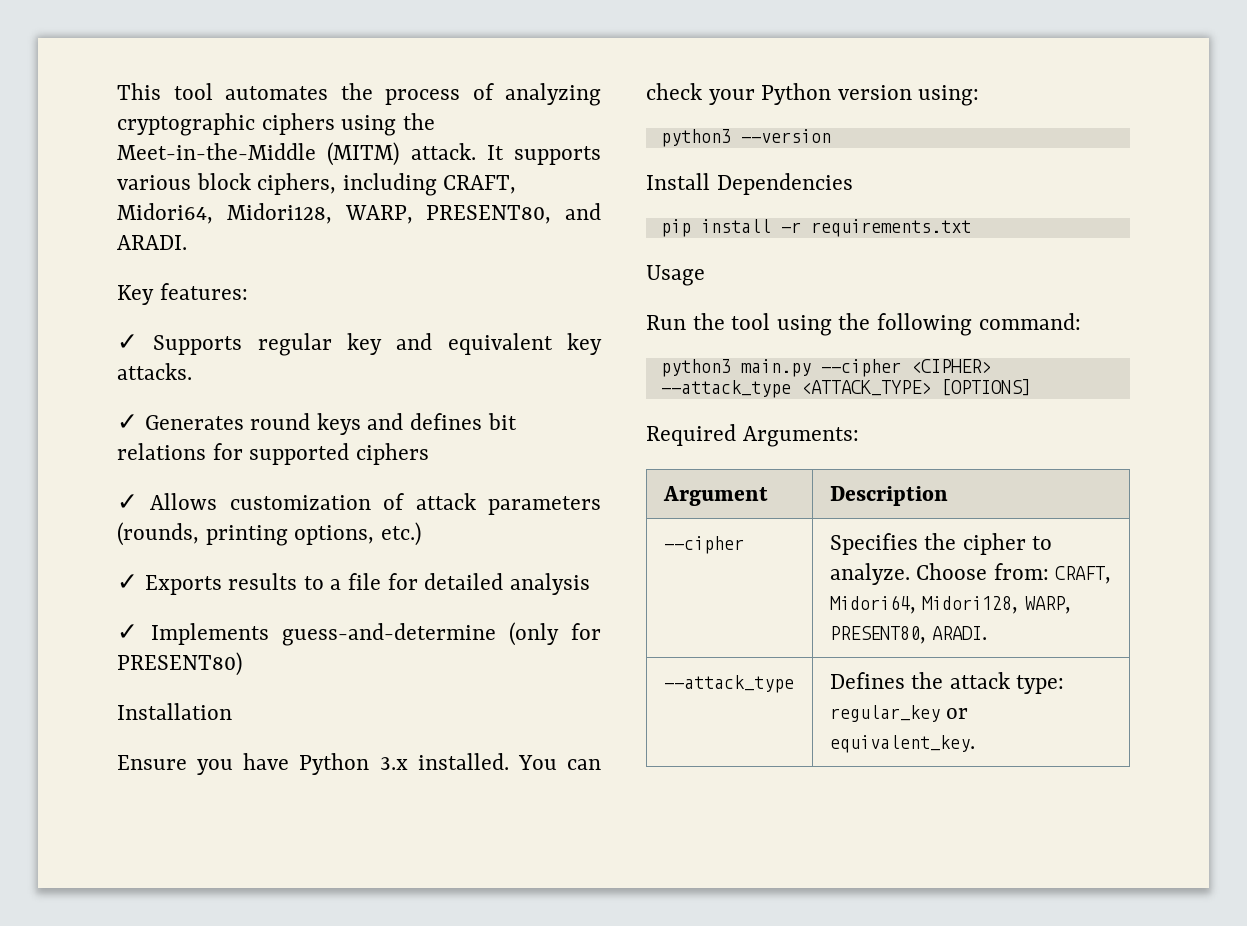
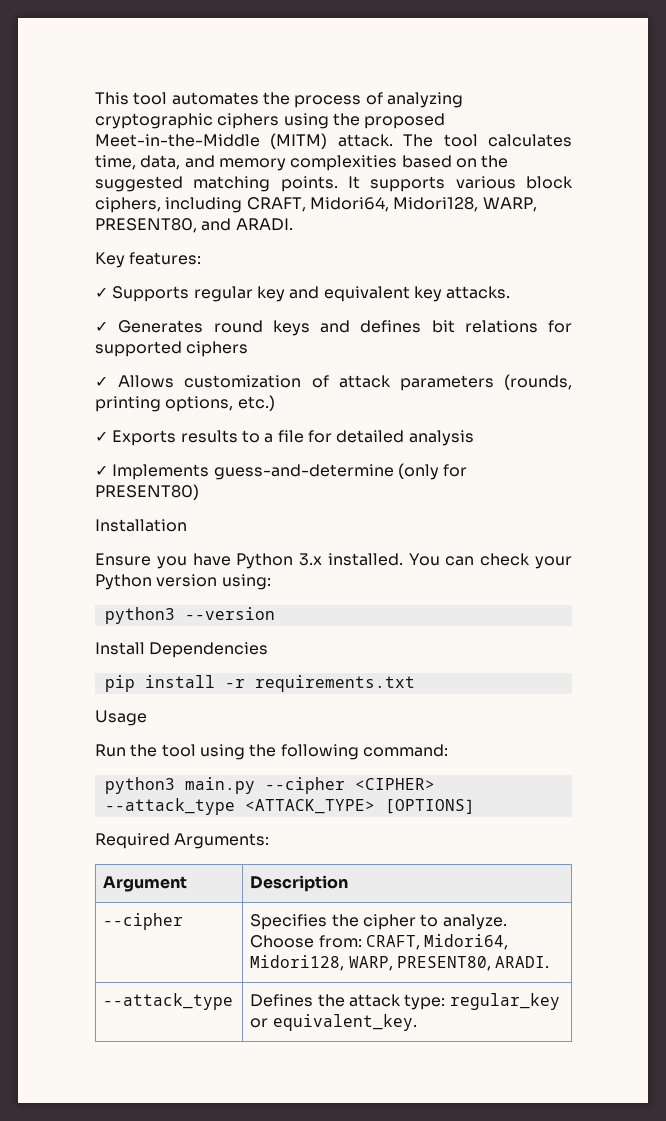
- This tool automates the process of analyzing cryptographic ciphers using the Meet-in-the-Middle (MITM) attack.
+ This tool automates the process of analyzing cryptographic ciphers using the proposed Meet-in-the-Middle (MITM) attack.
+ The tool calculates time, data, and memory complexities based on the suggested matching points.

